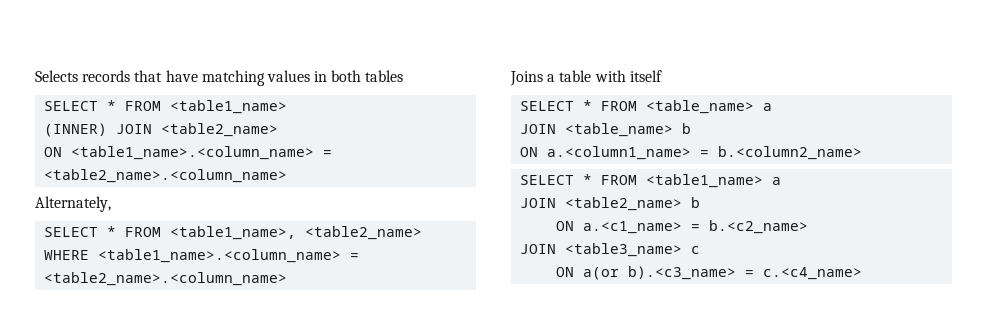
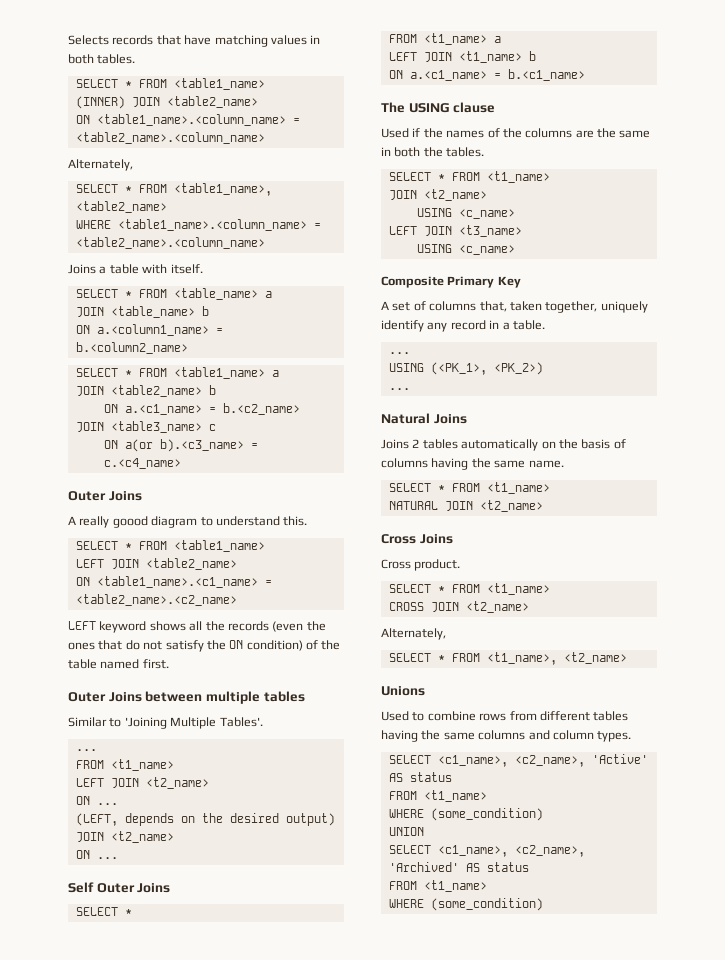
- Selects records that have matching values in both tables
+ Selects records that have matching values in both tables.
- Joins a table with itself
+ Joins a table with itself.
  ON a(or b).<c3_name> = c.<c4_name>
+ Outer Joins
+ A really goood diagram to understand this.
+ SELECT * FROM <table1_name>
+ LEFT JOIN <table2_name>
+ ON <table1_name>.<c1_name> = <table2_name>.<c2_name>
+ LEFT keyword shows all the records (even the ones that do not satisfy the ON condition) of the table named first.
+ Outer Joins between multiple tables
+ Similar to 'Joining Multiple Tables'.
+ ...
+ FROM <t1_name>
+ LEFT JOIN <t2_name>
+ ON ...
+ (LEFT, depends on the desired output) JOIN <t2_name>
+ ON ...
+ Self Outer Joins
+ SELECT *
+ FROM <t1_name> a
+ LEFT JOIN <t1_name> b
+ ON a.<c1_name> = b.<c1_name>
+ The USING clause
+ Used if the names of the columns are the same in both the tables.
+ SELECT * FROM <t1_name>
+ JOIN <t2_name>
+ USING <c_name>
+ LEFT JOIN <t3_name>
+ USING <c_name>
+ Composite Primary Key
+ A set of columns that, taken together, uniquely identify any record in a table.
+ ...
+ USING (<PK_1>, <PK_2>)
+ ...
+ Natural Joins
+ Joins 2 tables automatically on the basis of columns having the same name.
+ SELECT * FROM <t1_name>
+ NATURAL JOIN <t2_name>
+ Cross Joins
+ Cross product.
+ SELECT * FROM <t1_name>
+ CROSS JOIN <t2_name>
+ Alternately,
+ SELECT * FROM <t1_name>, <t2_name>
+ Unions
+ Used to combine rows from different tables having the same columns and column types.
+ SELECT <c1_name>, <c2_name>, 'Active' AS status
+ FROM <t1_name>
+ WHERE (some_condition)
+ UNION
+ SELECT <c1_name>, <c2_name>, 'Archived' AS status
+ FROM <t1_name>
+ WHERE (some_condition)

